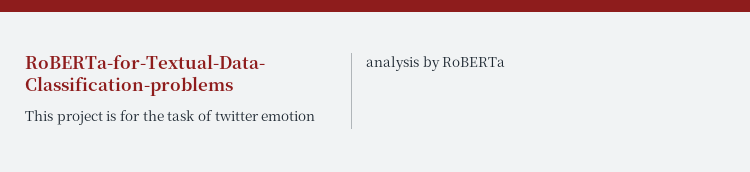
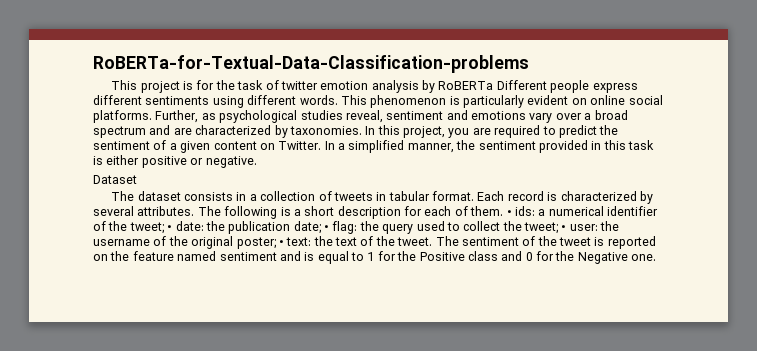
- This project is for the task of twitter emotion analysis by RoBERTa
+ This project is for the task of twitter emotion analysis by RoBERTa Different people express different sentiments using different words. This phenomenon is particularly evident on online social platforms. Further, as psychological studies reveal, sentiment and emotions vary over a broad spectrum and are characterized by taxonomies. In this project, you are required to predict the sentiment of a given content on Twitter. In a simplified manner, the sentiment provided in this task is either positive or negative.
+ Dataset
+ The dataset consists in a collection of tweets in tabular format. Each record is characterized by several attributes. The following is a short description for each of them. • ids: a numerical identifier of the tweet; • date: the publication date; • flag: the query used to collect the tweet; • user: the username of the original poster; • text: the text of the tweet. The sentiment of the tweet is reported on the feature named sentiment and is equal to 1 for the Positive class and 0 for the Negative one.

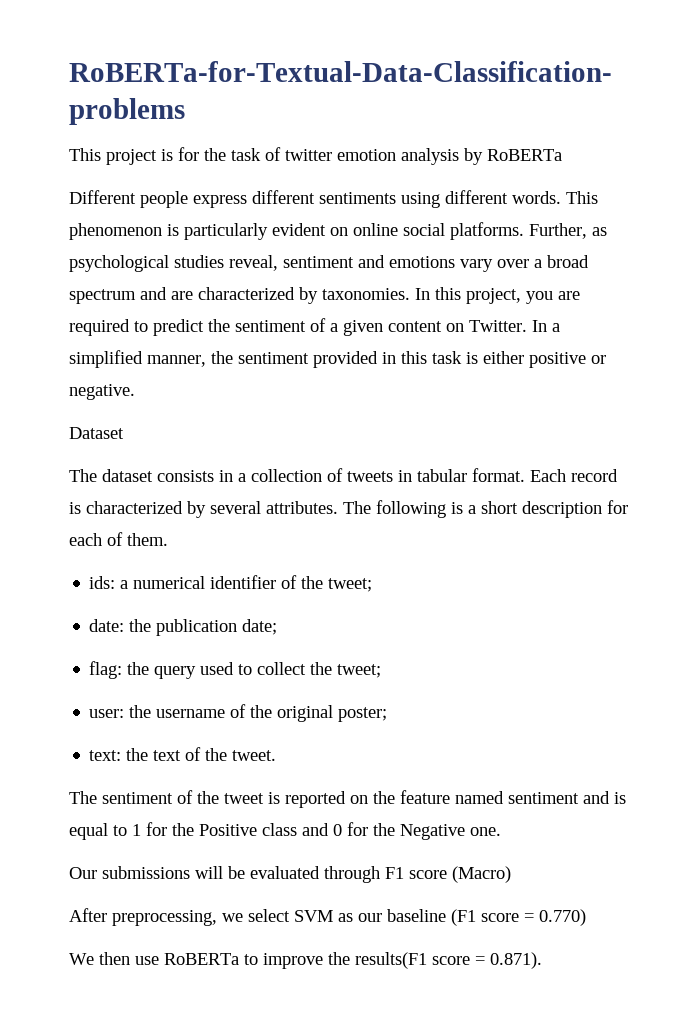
- This project is for the task of twitter emotion analysis by RoBERTa Different people express different sentiments using different words.
+ This project is for the task of twitter emotion analysis by RoBERTa
+ Different people express different sentiments using different words.
- The following is a short description for each of them. • ids:
+ The following is a short description for each of them.
+ ids:
- a numerical identifier of the tweet; • date:
+ a numerical identifier of the tweet;
+ date:
- the publication date; • flag:
+ the publication date;
+ flag:
- the query used to collect the tweet; • user:
+ the query used to collect the tweet;
+ user:
- the username of the original poster; • text:
+ the username of the original poster;
+ text:
- the text of the tweet. The sentiment of the tweet is reported on the feature named sentiment and is equal to 1 for the Positive class and 0 for the Negative one.
+ the text of the tweet.
+ The sentiment of the tweet is reported on the feature named sentiment and is equal to 1 for the Positive class and 0 for the Negative one.
+ Our submissions will be evaluated through F1 score (Macro)
+ After preprocessing, we select SVM as our baseline (F1 score = 0.770)
+ We then use RoBERTa to improve the results(F1 score = 0.871).

